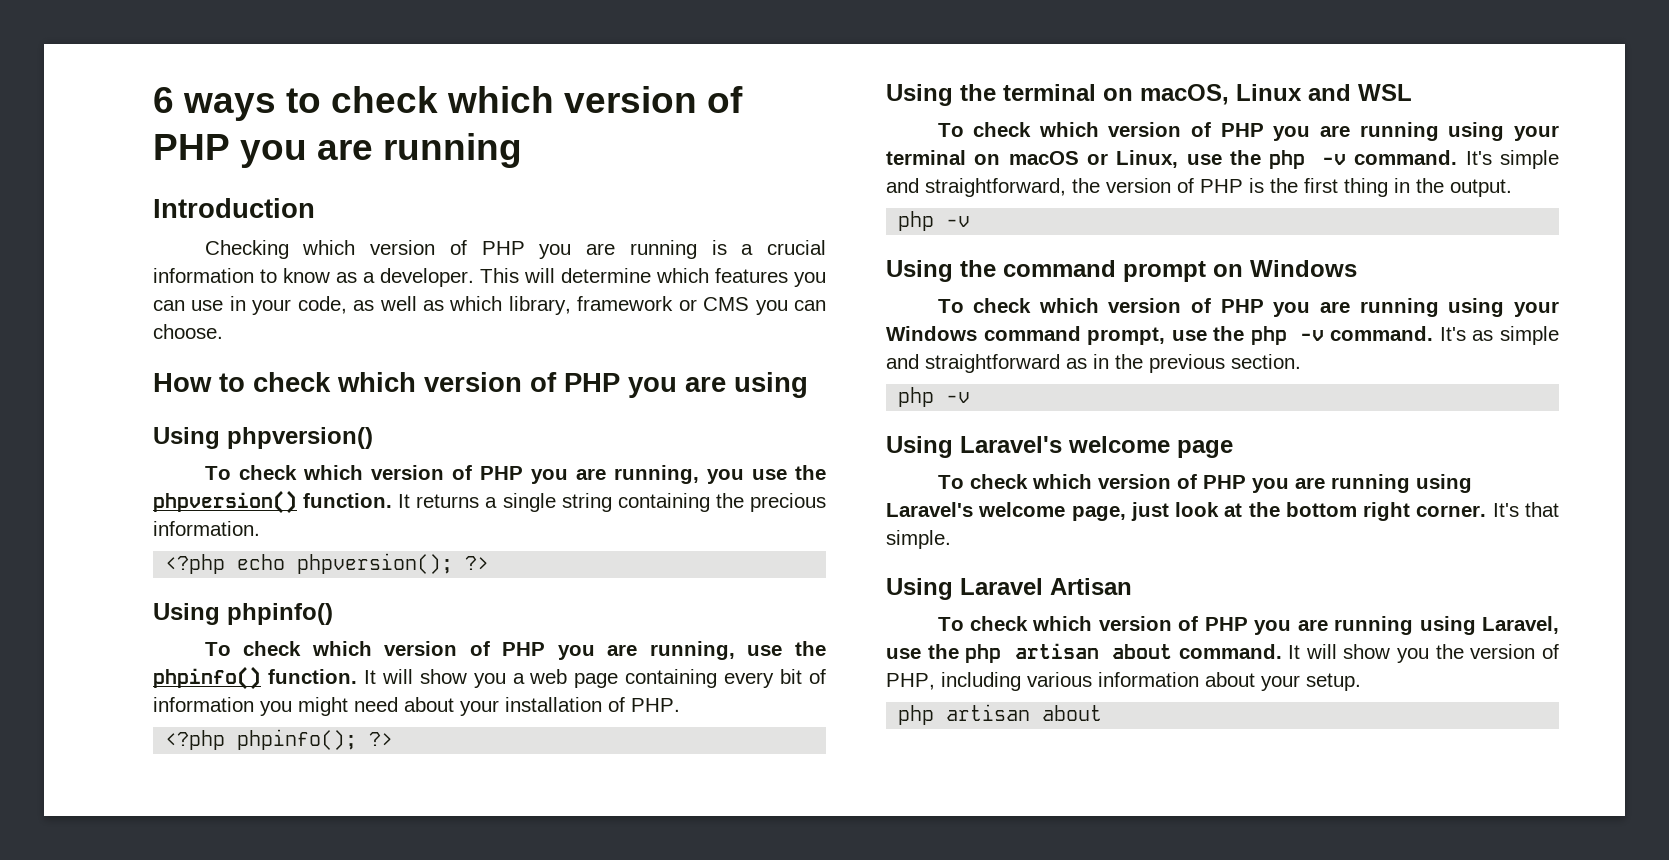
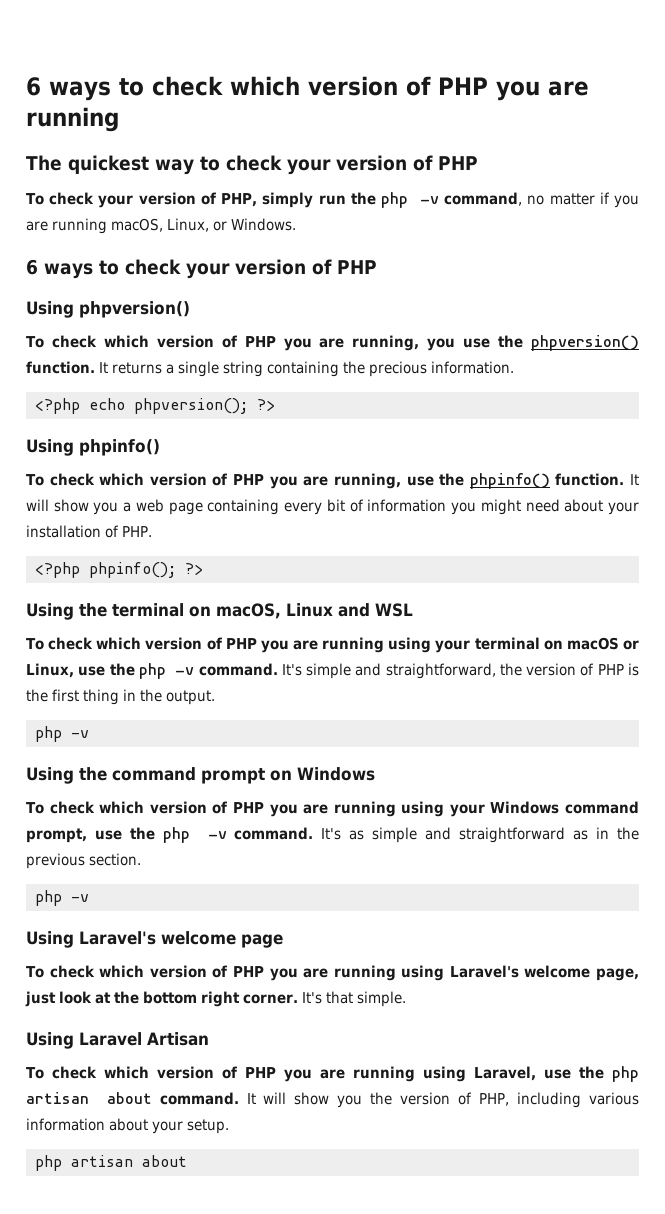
- Introduction
- Checking which version of PHP you are running is a crucial information to know as a developer. This will determine which features you can use in your code, as well as which library, framework or CMS you can choose.
- How to check which version of PHP you are using
+ The quickest way to check your version of PHP
+ To check your version of PHP, simply run the php -v command, no matter if you are running macOS, Linux, or Windows.
+ 6 ways to check your version of PHP

